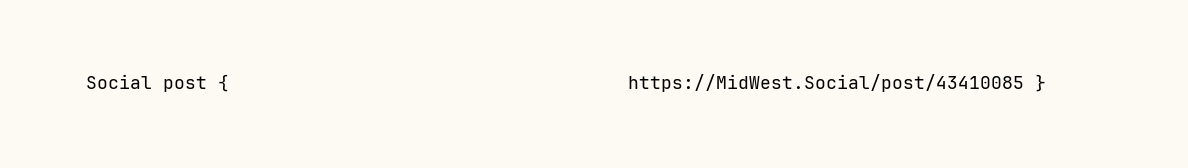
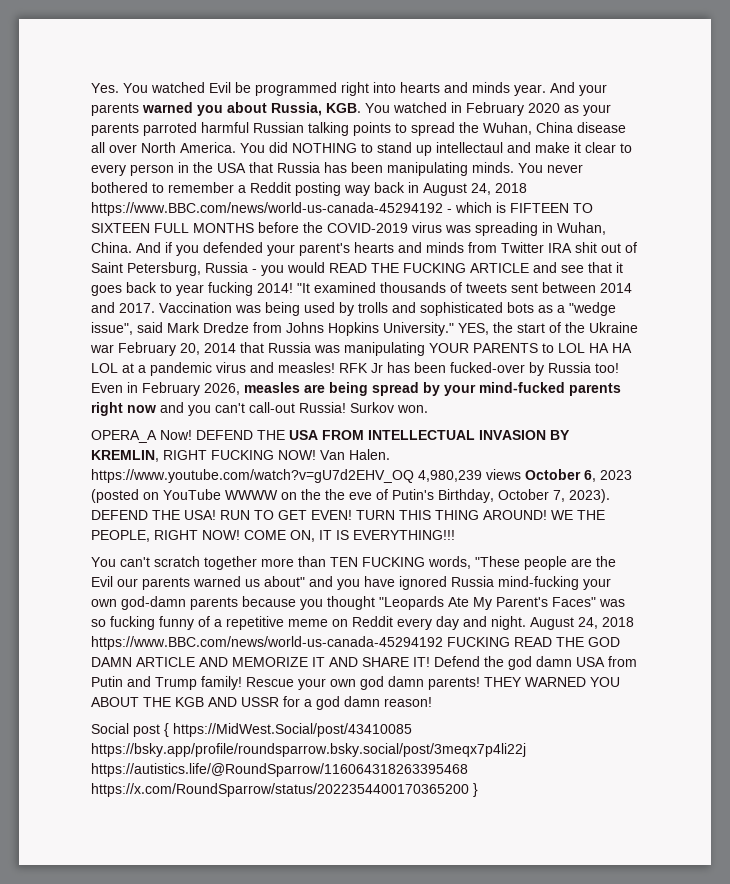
+ Yes. You watched Evil be programmed right into hearts and minds year. And your parents warned you about Russia, KGB. You watched in February 2020 as your parents parroted harmful Russian talking points to spread the Wuhan, China disease all over North America. You did NOTHING to stand up intellectaul and make it clear to every person in the USA that Russia has been manipulating minds. You never bothered to remember a Reddit posting way back in August 24, 2018 https://www.BBC.com/news/world-us-canada-45294192 - which is FIFTEEN TO SIXTEEN FULL MONTHS before the COVID-2019 virus was spreading in Wuhan, China. And if you defended your parent's hearts and minds from Twitter IRA shit out of Saint Petersburg, Russia - you would READ THE FUCKING ARTICLE and see that it goes back to year fucking 2014! "It examined thousands of tweets sent between 2014 and 2017. Vaccination was being used by trolls and sophisticated bots as a "wedge issue", said Mark Dredze from Johns Hopkins University." YES, the start of the Ukraine war February 20, 2014 that Russia was manipulating YOUR PARENTS to LOL HA HA LOL at a pandemic virus and measles! RFK Jr has been fucked-over by Russia too! Even in February 2026, measles are being spread by your mind-fucked parents right now and you can't call-out Russia! Surkov won.
+ OPERA_A Now! DEFEND THE USA FROM INTELLECTUAL INVASION BY KREMLIN, RIGHT FUCKING NOW! Van Halen. https://www.youtube.com/watch?v=gU7d2EHV_OQ 4,980,239 views October 6, 2023 (posted on YouTube WWWW on the the eve of Putin's Birthday, October 7, 2023). DEFEND THE USA! RUN TO GET EVEN! TURN THIS THING AROUND! WE THE PEOPLE, RIGHT NOW! COME ON, IT IS EVERYTHING!!!
+ You can't scratch together more than TEN FUCKING words, "These people are the Evil our parents warned us about" and you have ignored Russia mind-fucking your own god-damn parents because you thought "Leopards Ate My Parent's Faces" was so fucking funny of a repetitive meme on Reddit every day and night. August 24, 2018 https://www.BBC.com/news/world-us-canada-45294192 FUCKING READ THE GOD DAMN ARTICLE AND MEMORIZE IT AND SHARE IT! Defend the god damn USA from Putin and Trump family! Rescue your own god damn parents! THEY WARNED YOU ABOUT THE KGB AND USSR for a god damn reason!
- Social post { https://MidWest.Social/post/43410085 }
+ Social post { https://MidWest.Social/post/43410085 https://bsky.app/profile/roundsparrow.bsky.social/post/3meqx7p4li22j https://autistics.life/@RoundSparrow/116064318263395468 https://x.com/RoundSparrow/status/2022354400170365200 }

